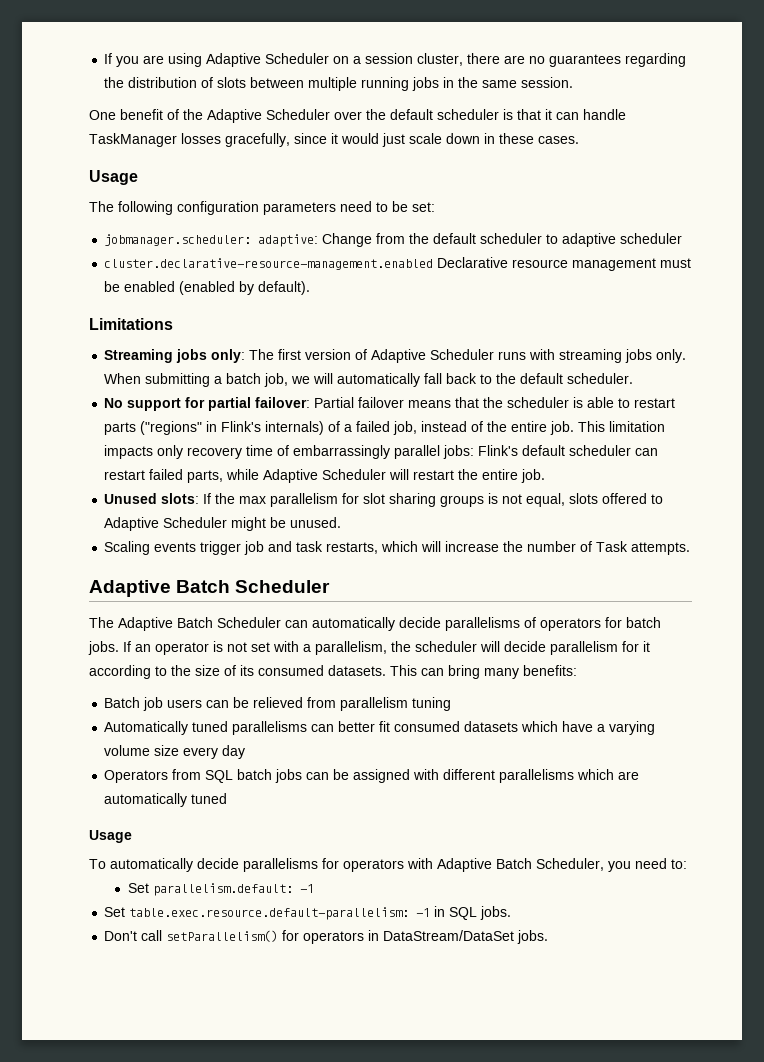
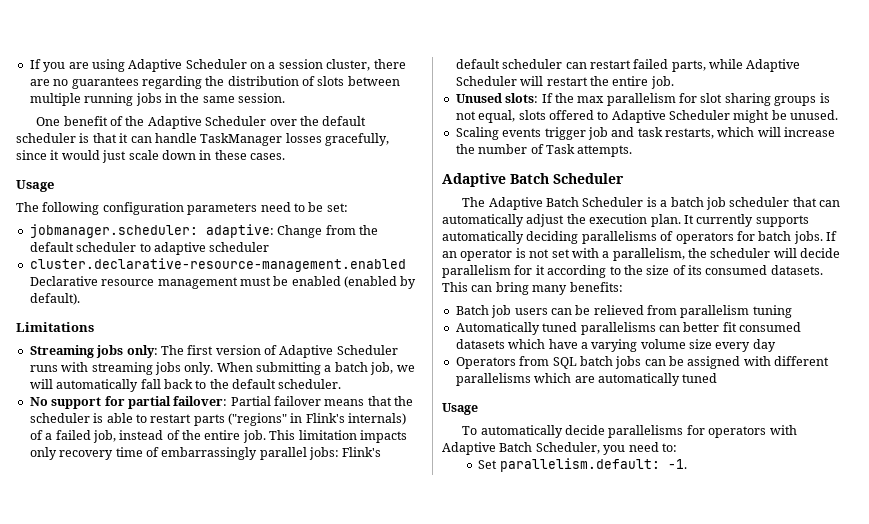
- The Adaptive Batch Scheduler can automatically decide parallelisms of operators for batch jobs.
+ The Adaptive Batch Scheduler is a batch job scheduler that can automatically adjust the execution plan. It currently supports automatically deciding parallelisms of operators for batch jobs.
- Set parallelism.default: -1
- Set table.exec.resource.default-parallelism: -1 in SQL jobs.
- Don't call setParallelism() for operators in DataStream/DataSet jobs.
+ Set parallelism.default: -1.

